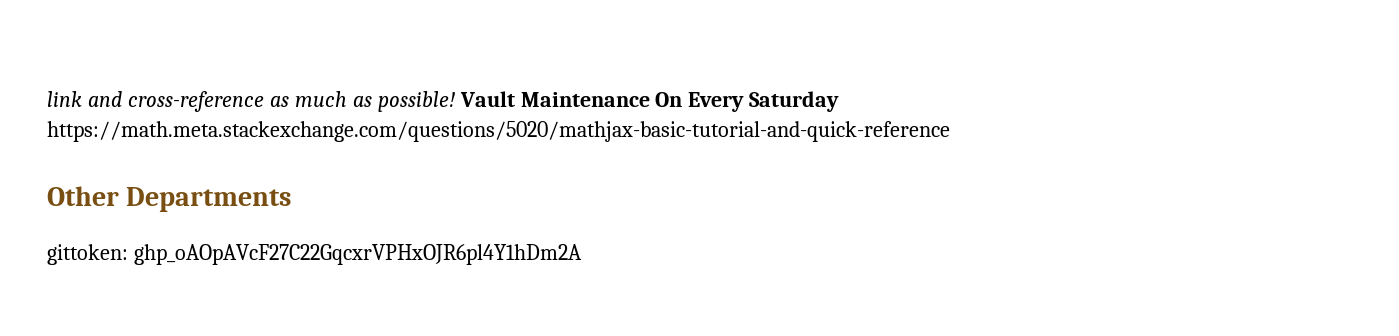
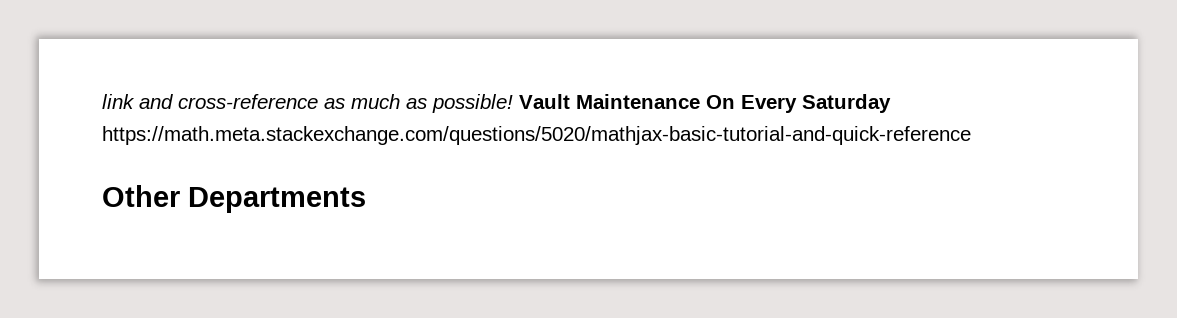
- gittoken: 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

